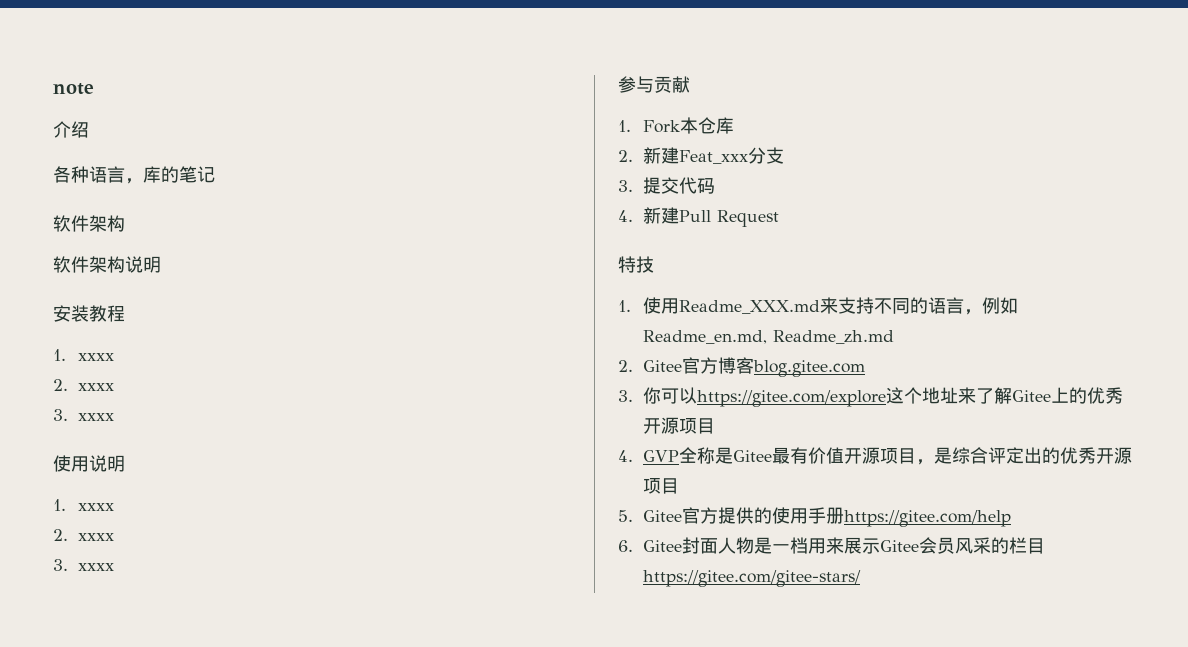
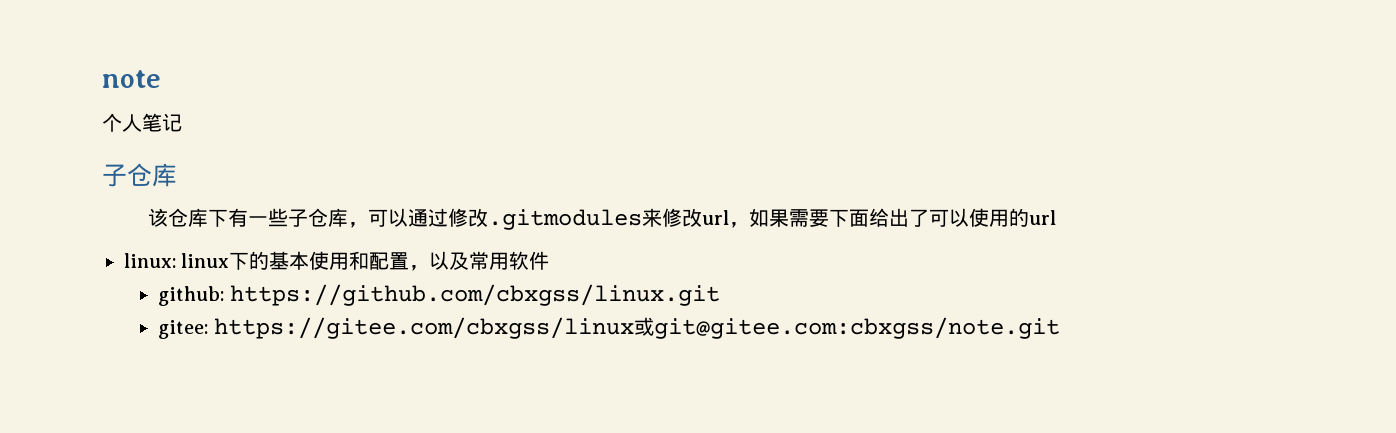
- 介绍
- 各种语言，库的笔记
- 软件架构
- 软件架构说明
- 安装教程
- 1. xxxx
- 2. xxxx
- 3. xxxx
- 使用说明
- 1. xxxx
- 2. xxxx
- 3. xxxx
- 参与贡献
- 1. Fork本仓库
- 2.新建Feat_xxx分支
- 3.提交代码
- 4.新建Pull Request
- 特技
- 1.使用Readme_XXX.md来支持不同的语言，例如Readme_en.md, Readme_zh.md
- 2. Gitee官方博客blog.gitee.com
- 3.你可以https://gitee.com/explore这个地址来了解Gitee上的优秀开源项目
- 4. GVP全称是Gitee最有价值开源项目，是综合评定出的优秀开源项目
- 5. Gitee官方提供的使用手册https://gitee.com/help
- 6. Gitee封面人物是一档用来展示Gitee会员风采的栏目https://gitee.com/gitee-stars/
+ 个人笔记
+ 子仓库
+ 该仓库下有一些子仓库，可以通过修改.gitmodules来修改url，如果需要下面给出了可以使用的url
+ linux: linux下的基本使用和配置，以及常用软件
+ github: https://github.com/cbxgss/linux.git
+ gitee: https://gitee.com/cbxgss/linux或git@gitee.com:cbxgss/note.git

